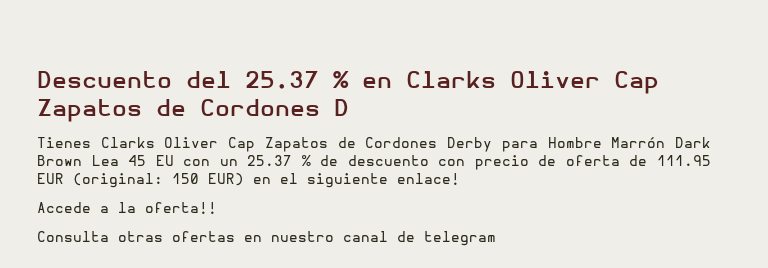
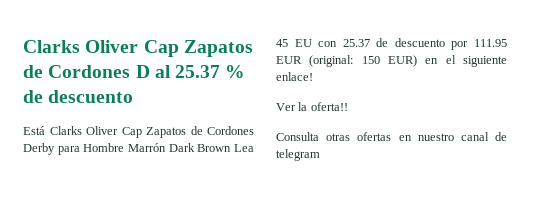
- Descuento del 25.37 % en Clarks Oliver Cap Zapatos de Cordones D
- Tienes Clarks Oliver Cap Zapatos de Cordones Derby para Hombre Marrón Dark Brown Lea 45 EU con un 25.37 % de descuento con precio de oferta de 111.95 EUR (original: 150 EUR) en el siguiente enlace!
+ Clarks Oliver Cap Zapatos de Cordones D al 25.37 % de descuento
+ Está Clarks Oliver Cap Zapatos de Cordones Derby para Hombre Marrón Dark Brown Lea 45 EU con 25.37 de descuento por 111.95 EUR (original: 150 EUR) en el siguiente enlace!
- Accede a la oferta!!
+ Ver la oferta!!

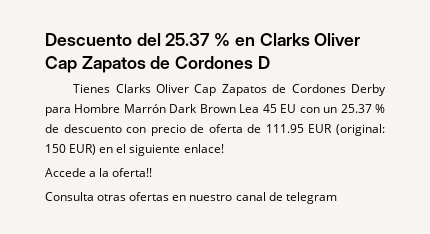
- Clarks Oliver Cap Zapatos de Cordones D al 25.37 % de descuento
- Está Clarks Oliver Cap Zapatos de Cordones Derby para Hombre Marrón Dark Brown Lea 45 EU con 25.37 de descuento por 111.95 EUR (original: 150 EUR) en el siguiente enlace!
+ Descuento del 25.37 % en Clarks Oliver Cap Zapatos de Cordones D
+ Tienes Clarks Oliver Cap Zapatos de Cordones Derby para Hombre Marrón Dark Brown Lea 45 EU con un 25.37 % de descuento con precio de oferta de 111.95 EUR (original: 150 EUR) en el siguiente enlace!
- Ver la oferta!!
+ Accede a la oferta!!

